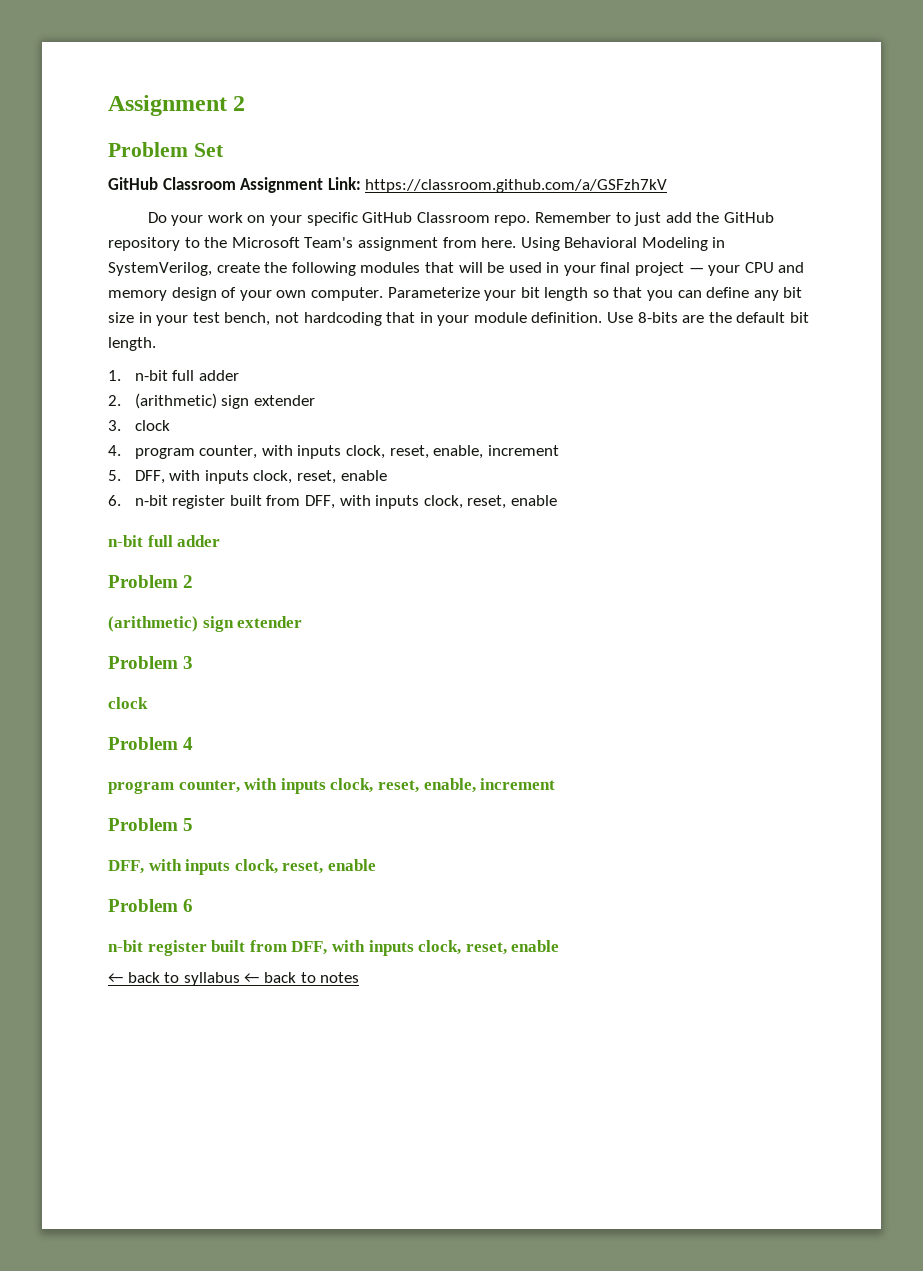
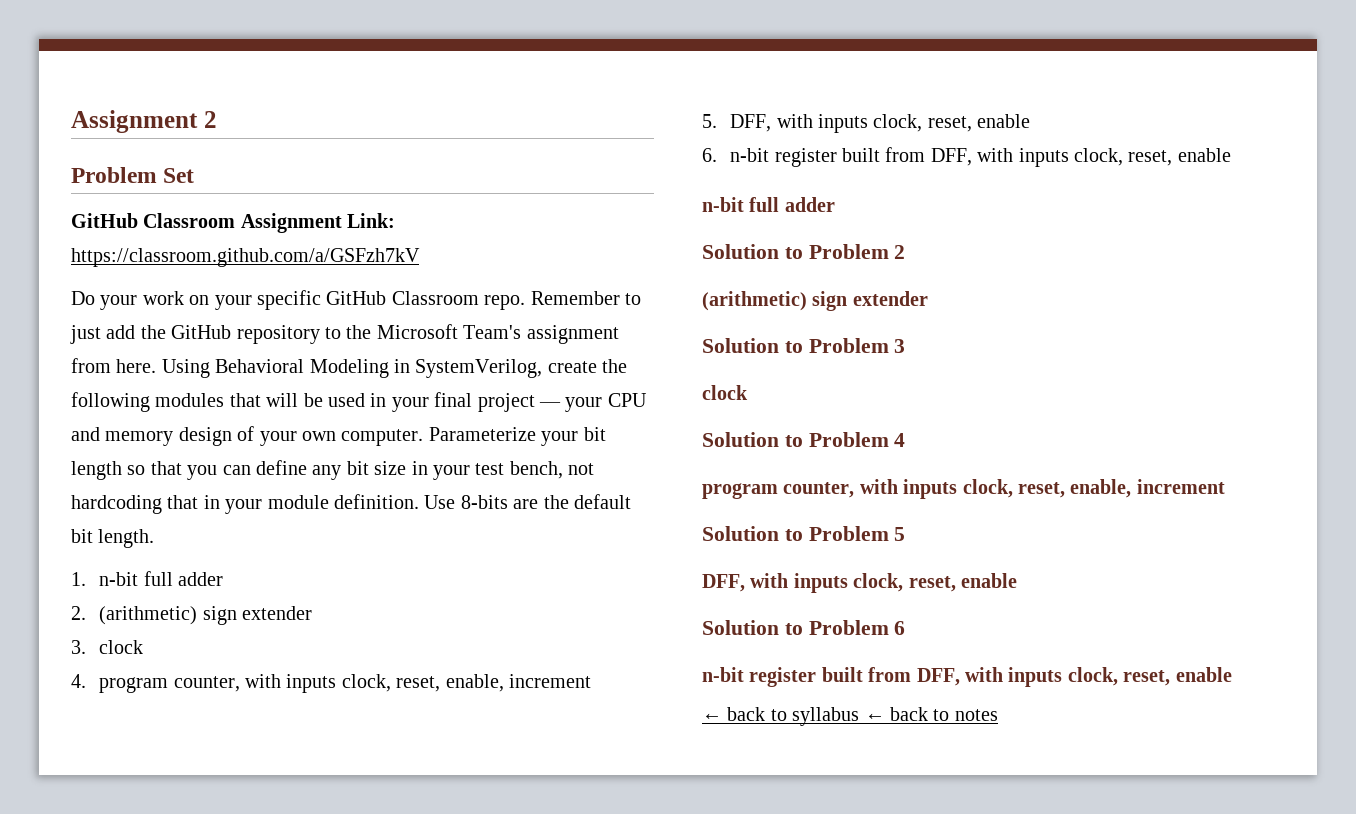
- Problem 2
+ Solution to Problem 2
- Problem 3
+ Solution to Problem 3
- Problem 4
+ Solution to Problem 4
- Problem 5
+ Solution to Problem 5
- Problem 6
+ Solution to Problem 6

